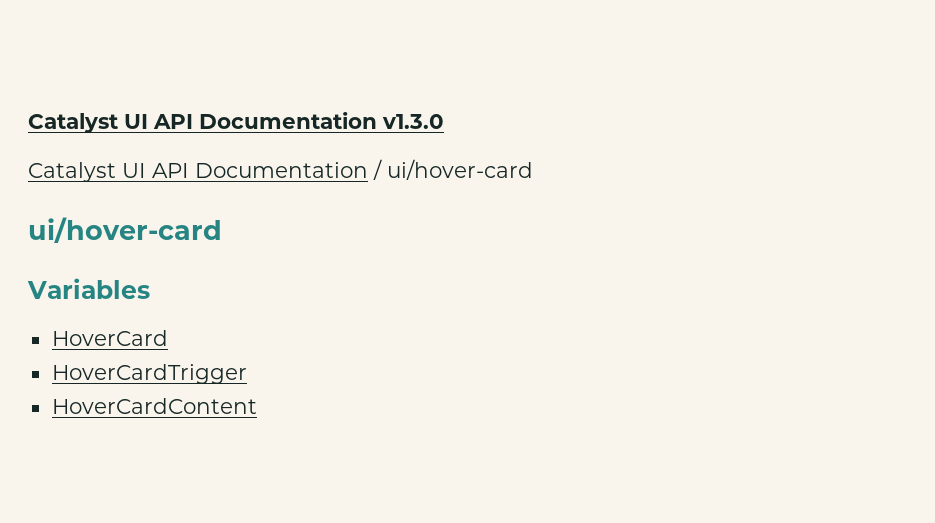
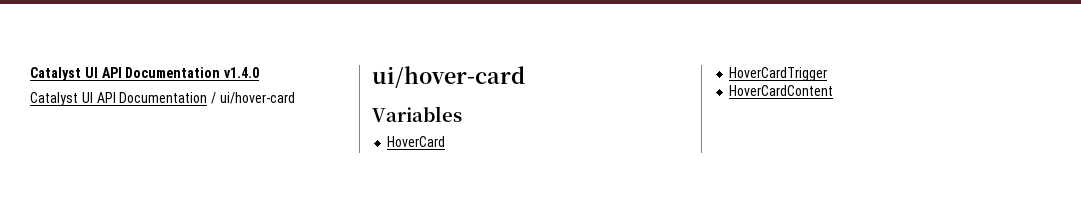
- Catalyst UI API Documentation v1.3.0
+ Catalyst UI API Documentation v1.4.0

